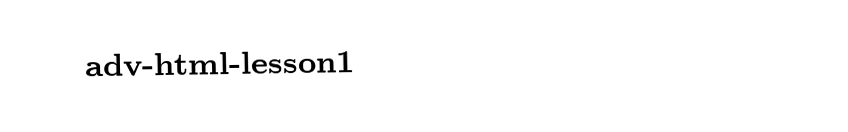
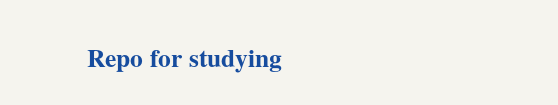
- adv-html-lesson1
+ Repo for studying

